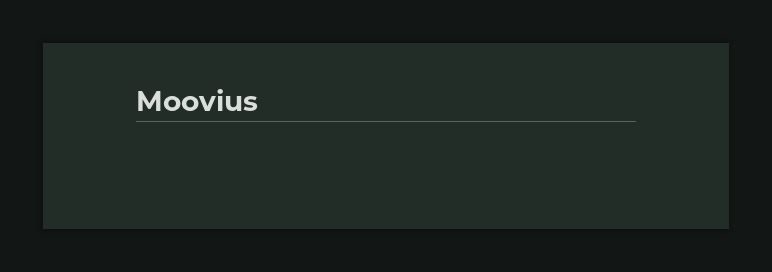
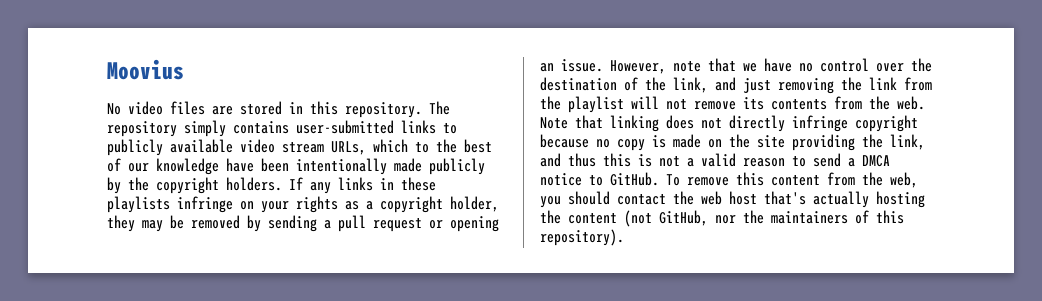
+ No video files are stored in this repository. The repository simply contains user-submitted links to publicly available video stream URLs, which to the best of our knowledge have been intentionally made publicly by the copyright holders. If any links in these playlists infringe on your rights as a copyright holder, they may be removed by sending a pull request or opening an issue. However, note that we have no control over the destination of the link, and just removing the link from the playlist will not remove its contents from the web. Note that linking does not directly infringe copyright because no copy is made on the site providing the link, and thus this is not a valid reason to send a DMCA notice to GitHub. To remove this content from the web, you should contact the web host that's actually hosting the content (not GitHub, nor the maintainers of this repository).

